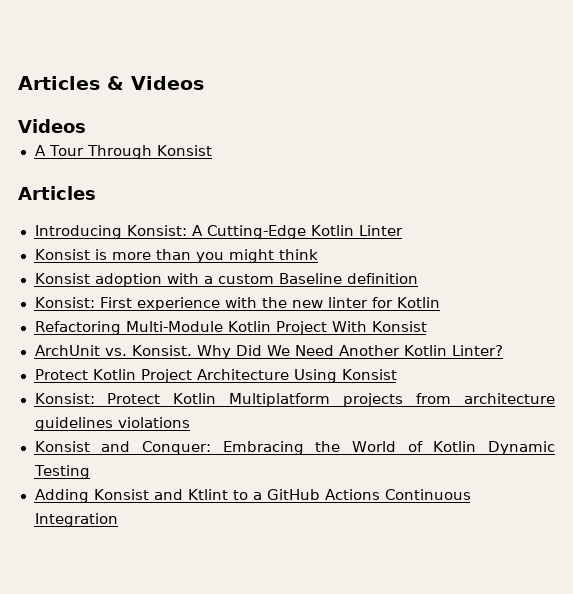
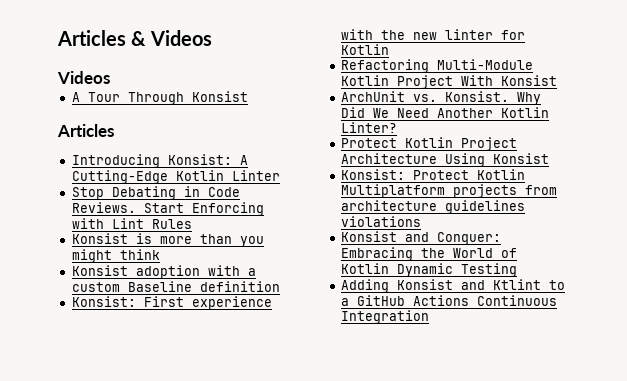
+ Stop Debating in Code Reviews. Start Enforcing with Lint Rules

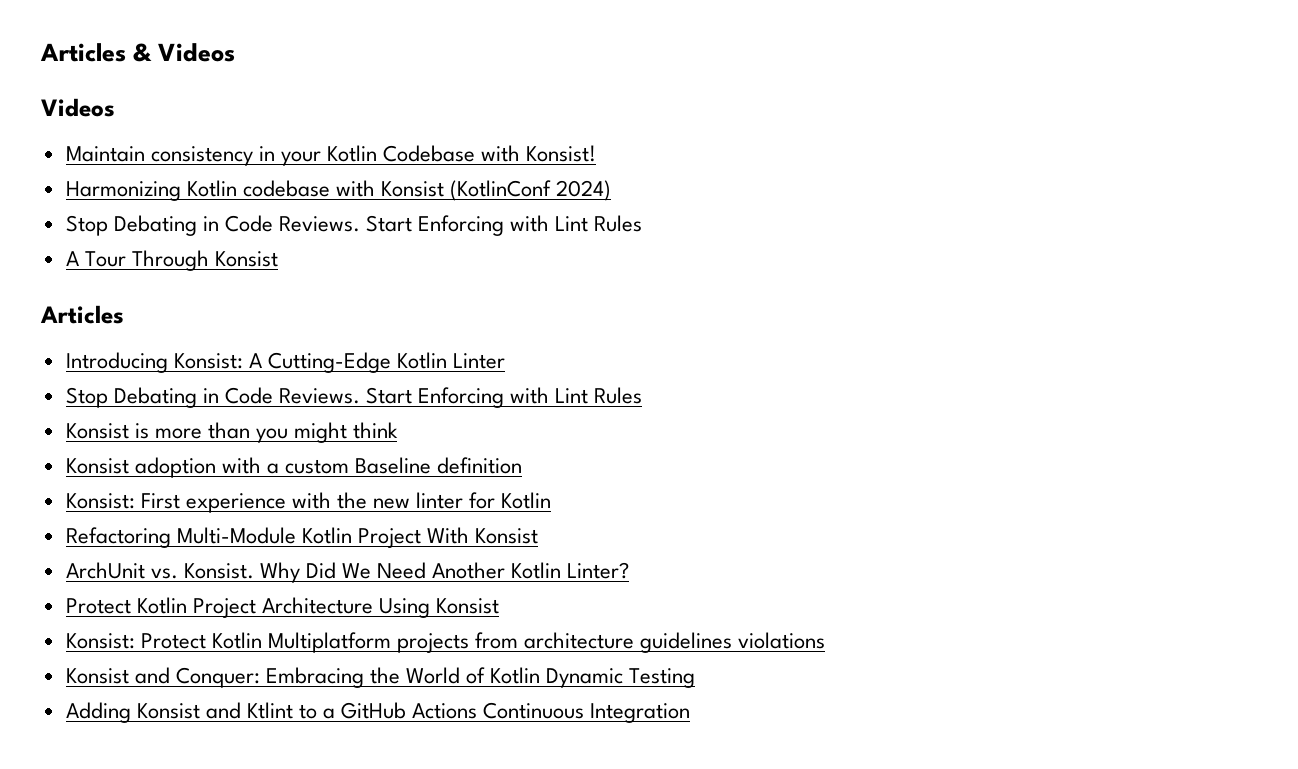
+ Maintain consistency in your Kotlin Codebase with Konsist!
+ Harmonizing Kotlin codebase with Konsist (KotlinConf 2024)
+ Stop Debating in Code Reviews. Start Enforcing with Lint Rules

